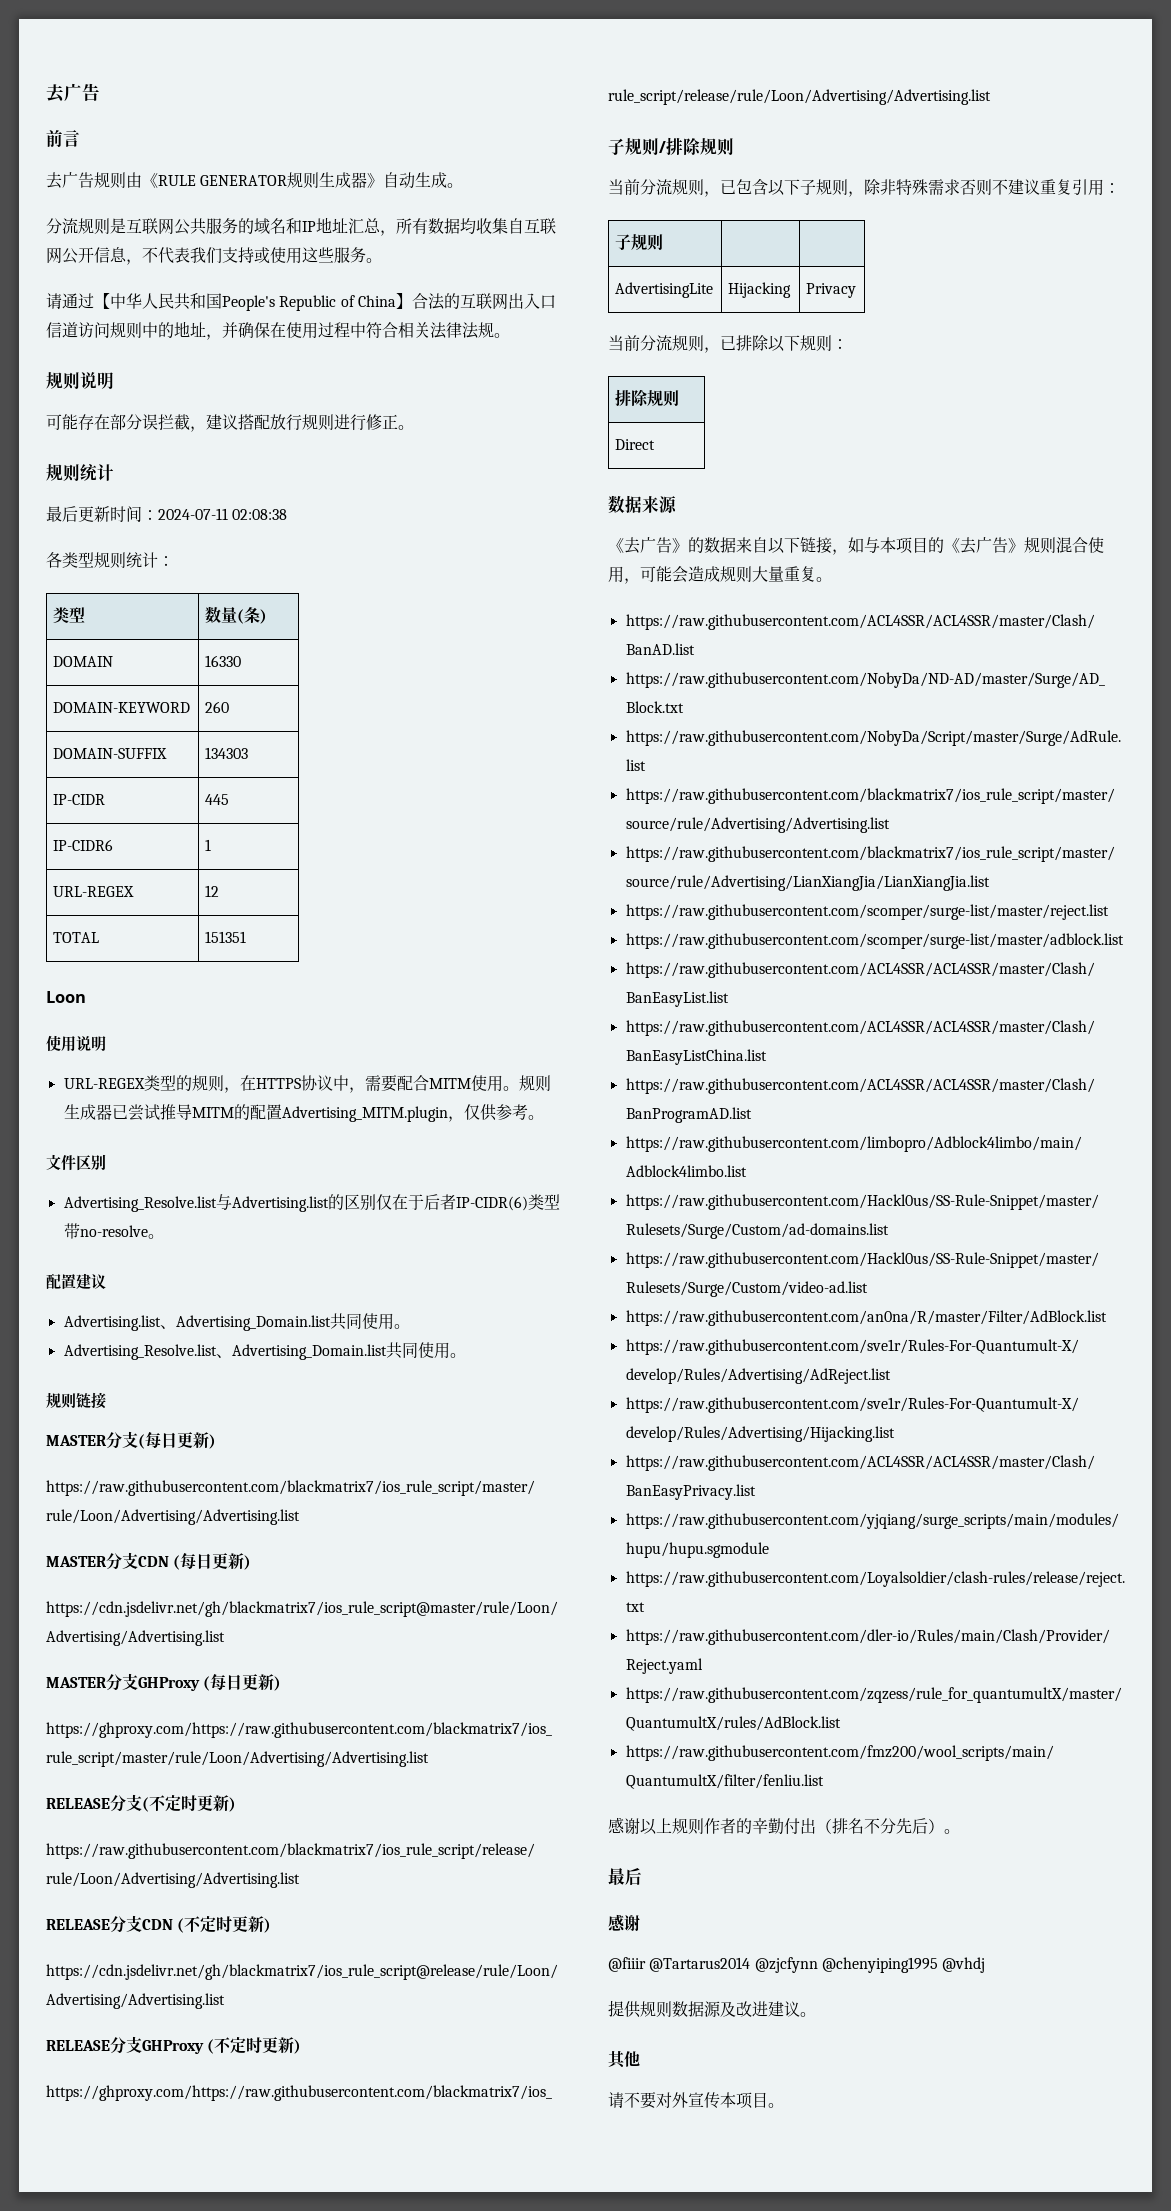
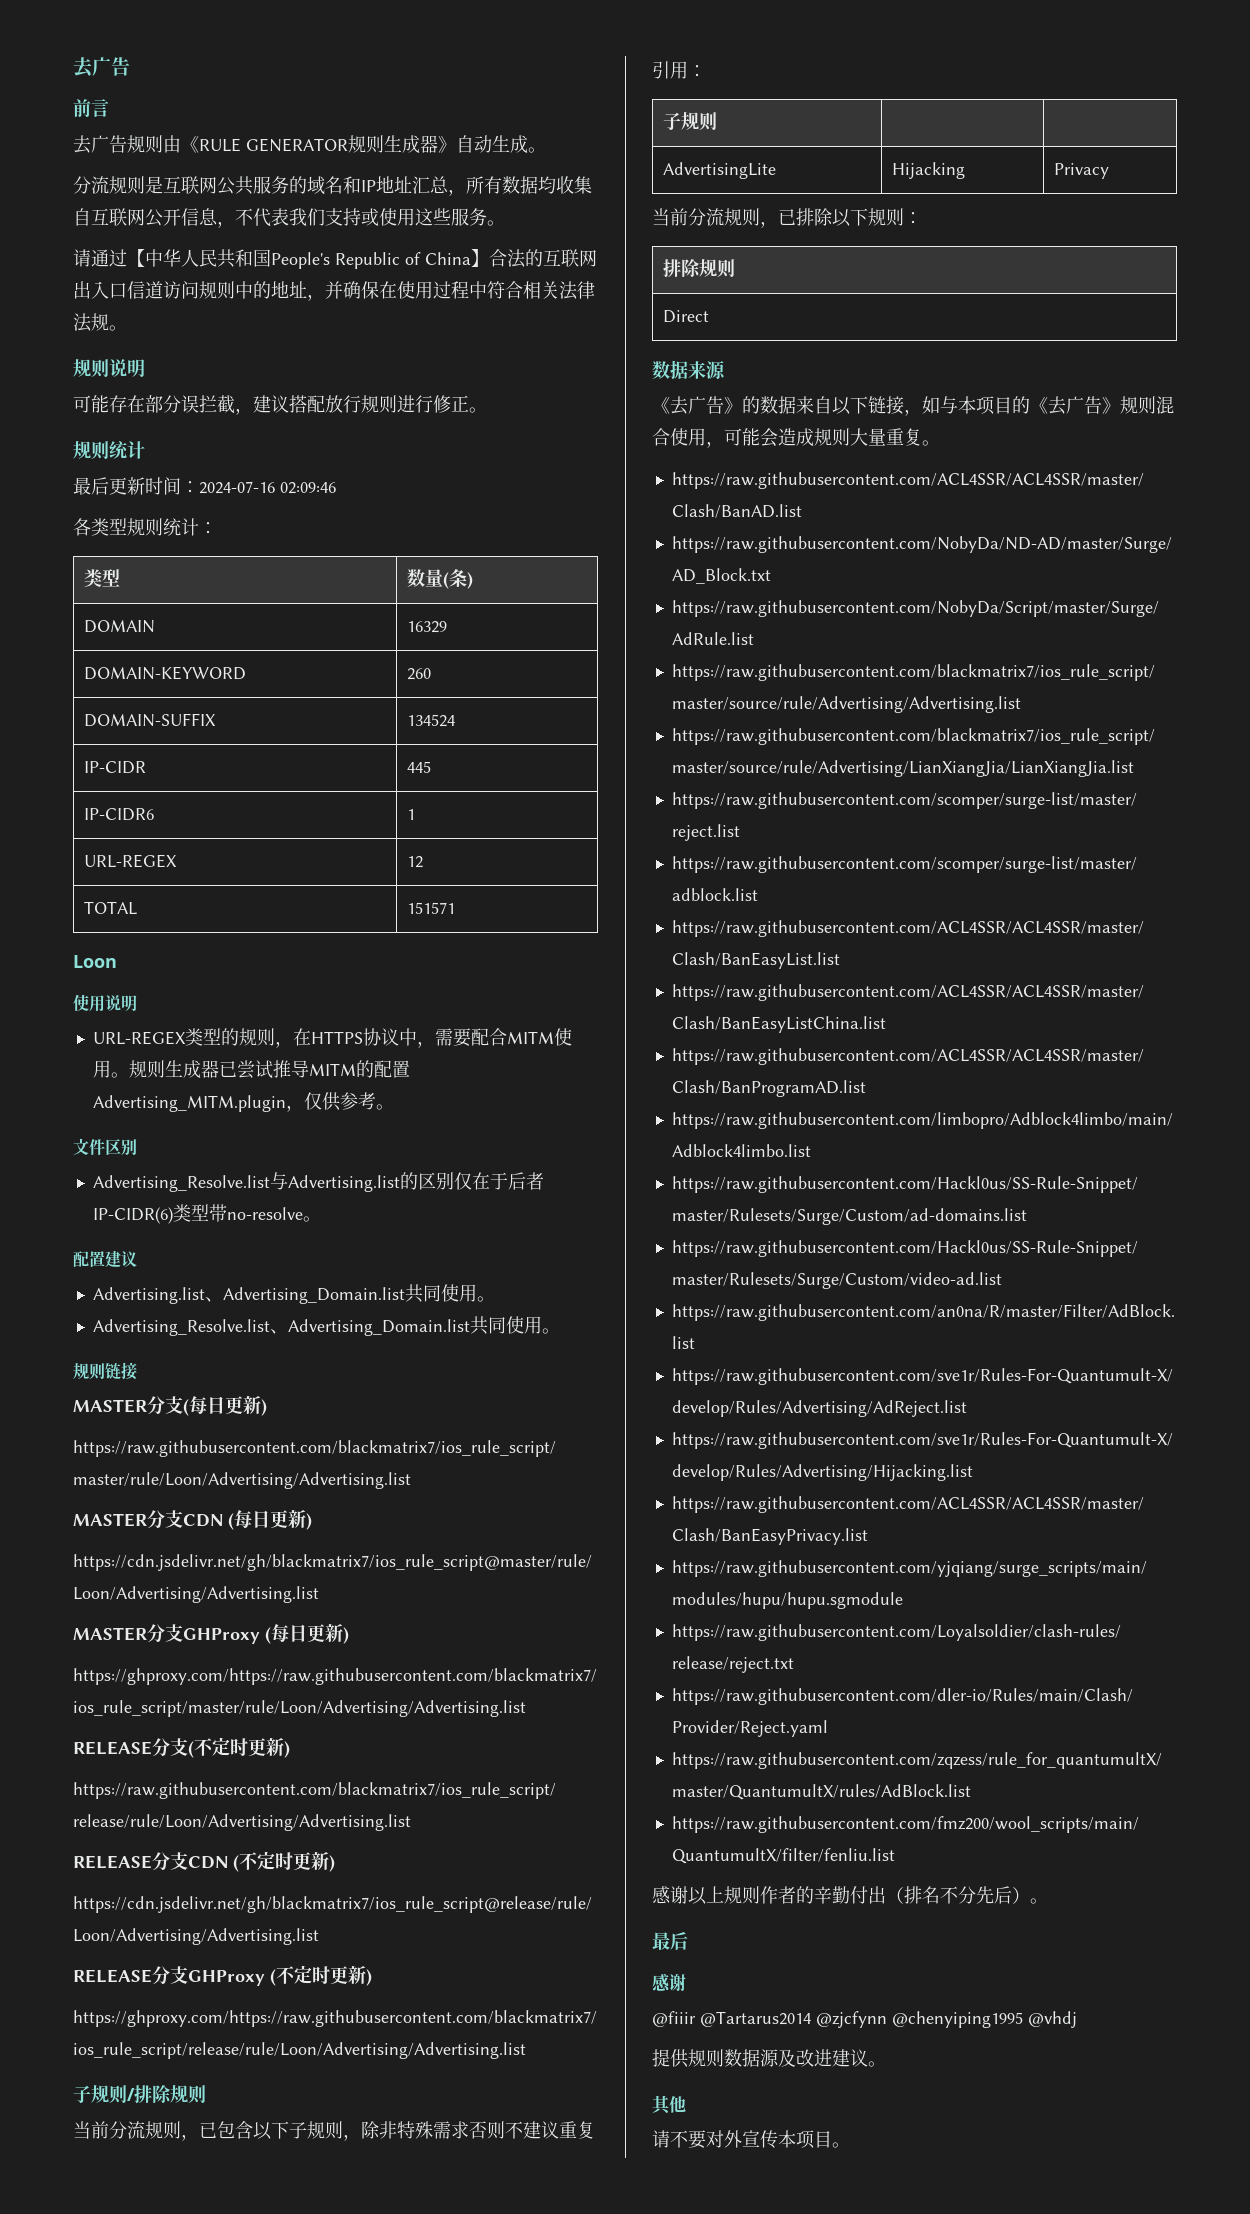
- 最后更新时间：2024-07-11 02:08:38
+ 最后更新时间：2024-07-16 02:09:46
- DOMAIN | 16330
+ DOMAIN | 16329
- DOMAIN-SUFFIX | 134303
+ DOMAIN-SUFFIX | 134524
- TOTAL | 151351
+ TOTAL | 151571

